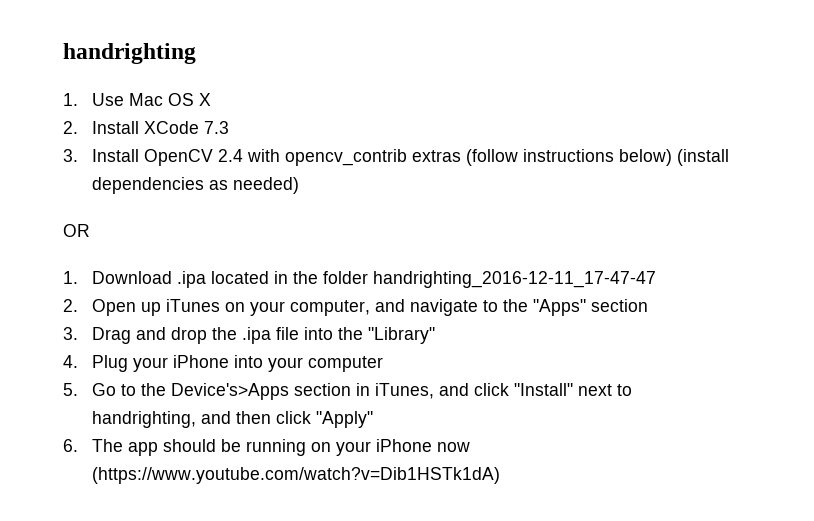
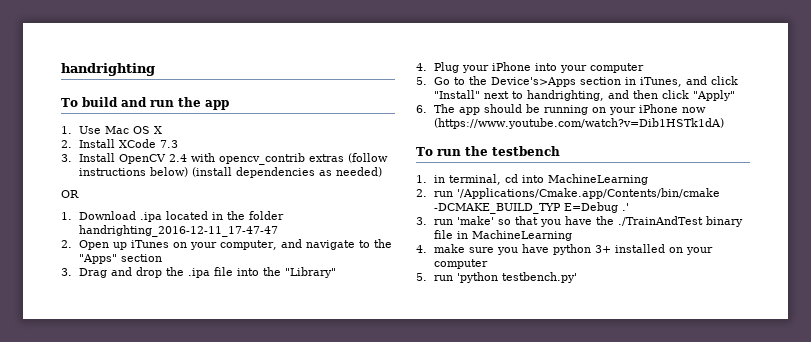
+ To build and run the app
+ To run the testbench
+ 1. in terminal, cd into MachineLearning
+ 2. run '/Applications/Cmake.app/Contents/bin/cmake -DCMAKE_BUILD_TYP E=Debug .'
+ 3. run 'make' so that you have the ./TrainAndTest binary file in MachineLearning
+ 4. make sure you have python 3+ installed on your computer
+ 5. run 'python testbench.py'

